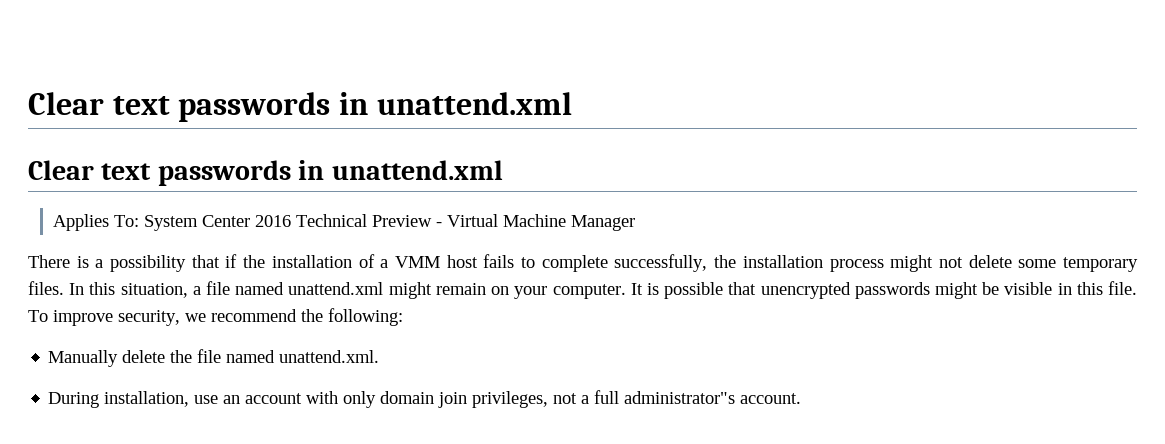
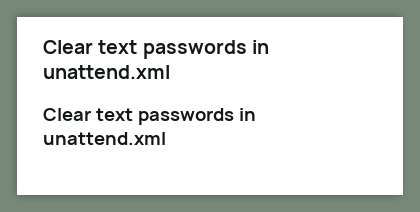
- Applies To: System Center 2016 Technical Preview - Virtual Machine Manager
- There is a possibility that if the installation of a VMM host fails to complete successfully, the installation process might not delete some temporary files. In this situation, a file named unattend.xml might remain on your computer. It is possible that unencrypted passwords might be visible in this file. To improve security, we recommend the following:
- Manually delete the file named unattend.xml.
- During installation, use an account with only domain join privileges, not a full administrator"s account.

